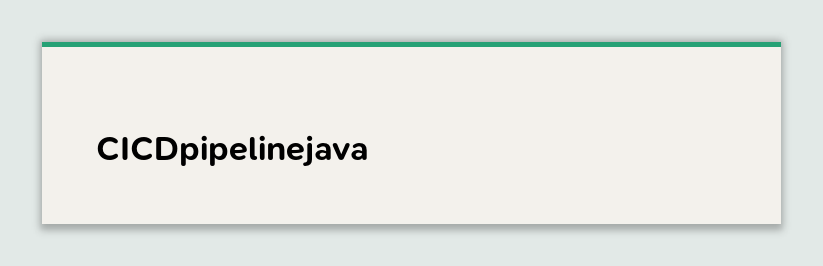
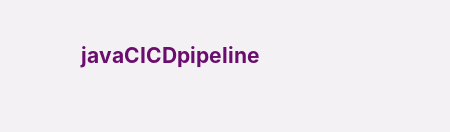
- CICDpipelinejava
+ javaCICDpipeline

